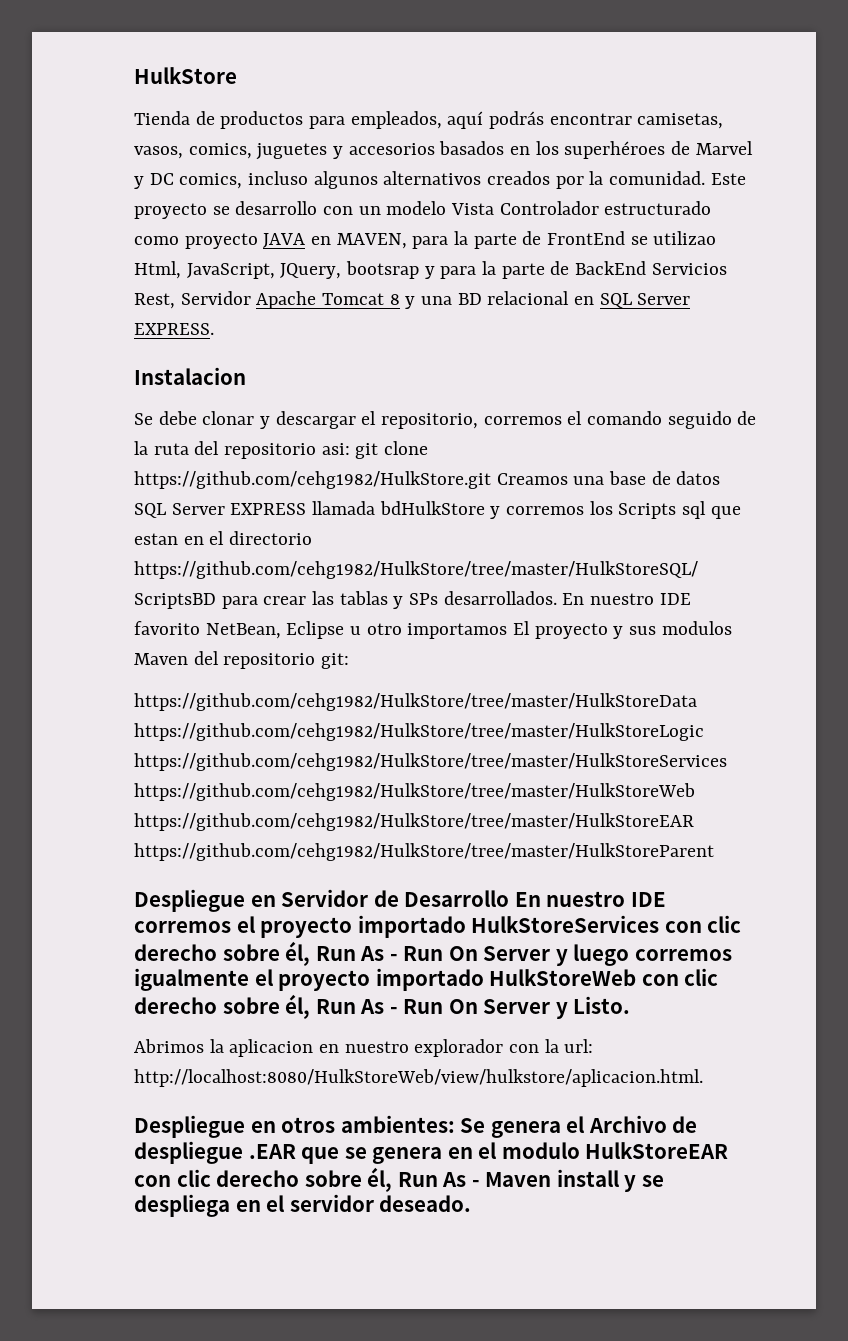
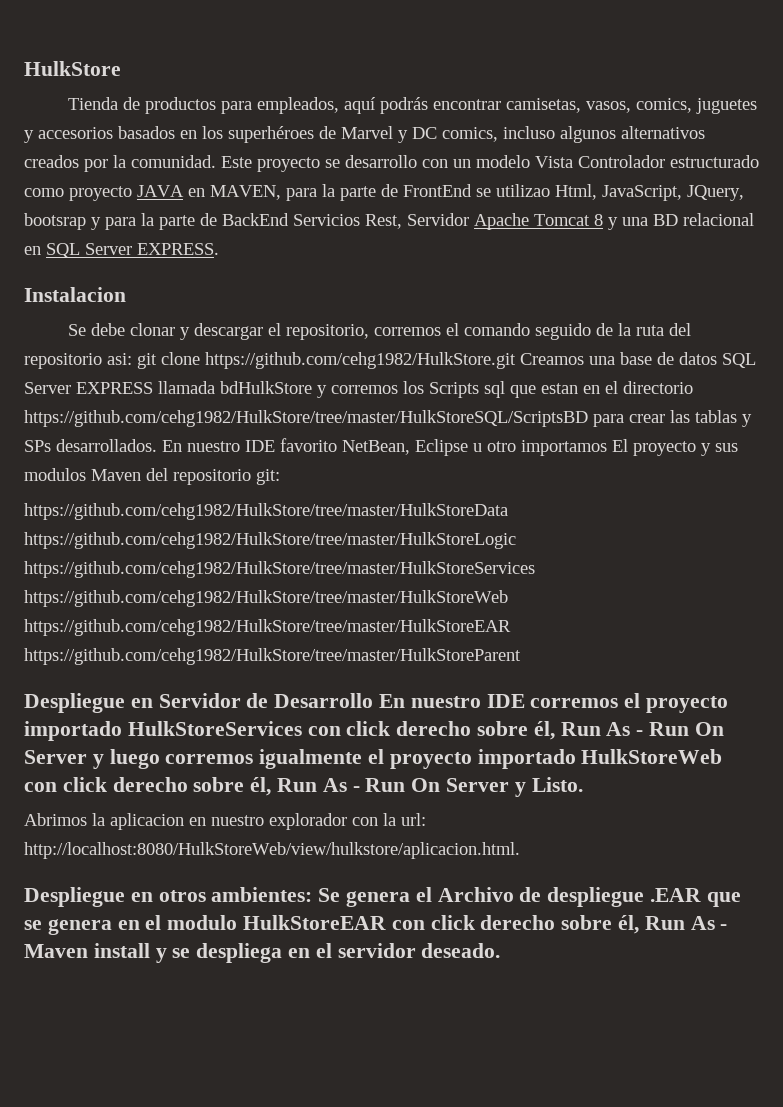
- Despliegue en Servidor de Desarrollo En nuestro IDE corremos el proyecto importado HulkStoreServices con clic derecho sobre él, Run As - Run On Server y luego corremos igualmente el proyecto importado HulkStoreWeb con clic derecho sobre él, Run As - Run On Server y Listo.
+ Despliegue en Servidor de Desarrollo En nuestro IDE corremos el proyecto importado HulkStoreServices con click derecho sobre él, Run As - Run On Server y luego corremos igualmente el proyecto importado HulkStoreWeb con click derecho sobre él, Run As - Run On Server y Listo.
- Despliegue en otros ambientes: Se genera el Archivo de despliegue .EAR que se genera en el modulo HulkStoreEAR con clic derecho sobre él, Run As - Maven install y se despliega en el servidor deseado.
+ Despliegue en otros ambientes: Se genera el Archivo de despliegue .EAR que se genera en el modulo HulkStoreEAR con click derecho sobre él, Run As - Maven install y se despliega en el servidor deseado.

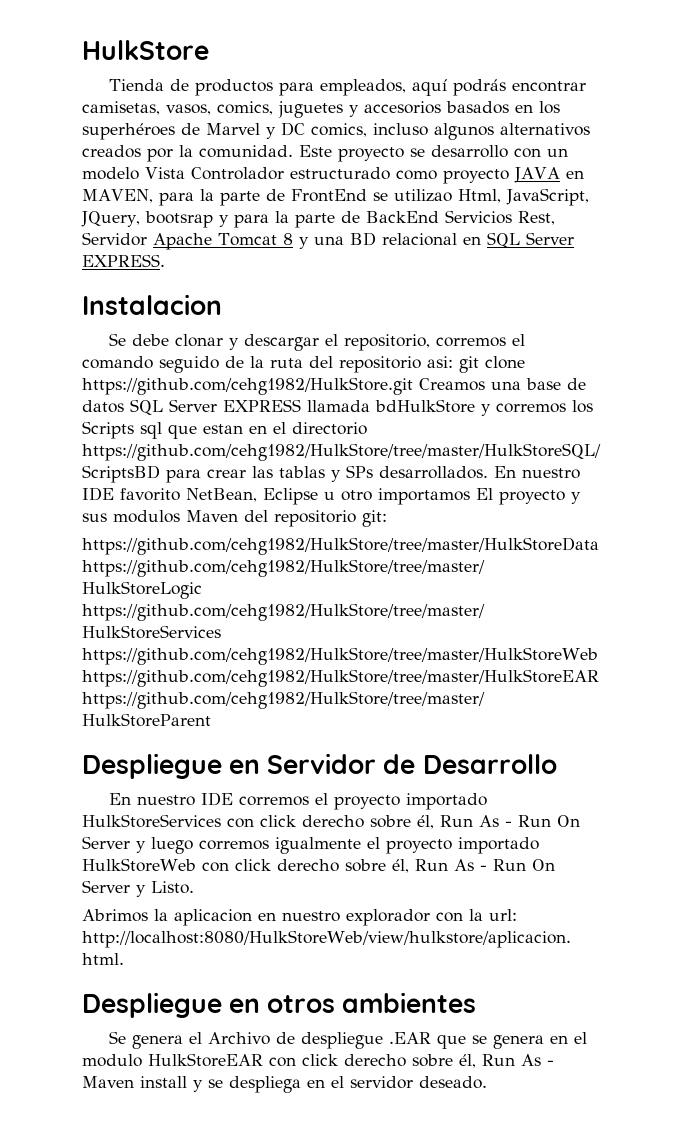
- Despliegue en Servidor de Desarrollo En nuestro IDE corremos el proyecto importado HulkStoreServices con click derecho sobre él, Run As - Run On Server y luego corremos igualmente el proyecto importado HulkStoreWeb con click derecho sobre él, Run As - Run On Server y Listo.
+ Despliegue en Servidor de Desarrollo
+ En nuestro IDE corremos el proyecto importado HulkStoreServices con click derecho sobre él, Run As - Run On Server y luego corremos igualmente el proyecto importado HulkStoreWeb con click derecho sobre él, Run As - Run On Server y Listo.
- Despliegue en otros ambientes: Se genera el Archivo de despliegue .EAR que se genera en el modulo HulkStoreEAR con click derecho sobre él, Run As - Maven install y se despliega en el servidor deseado.
+ Despliegue en otros ambientes
+ Se genera el Archivo de despliegue .EAR que se genera en el modulo HulkStoreEAR con click derecho sobre él, Run As - Maven install y se despliega en el servidor deseado.

